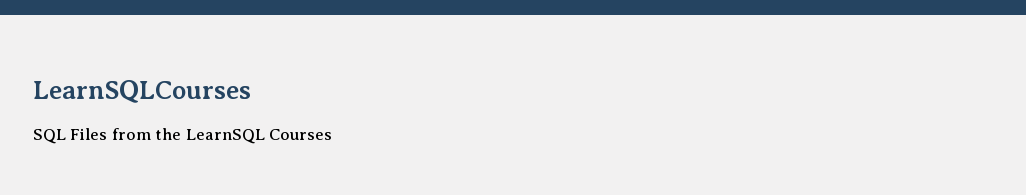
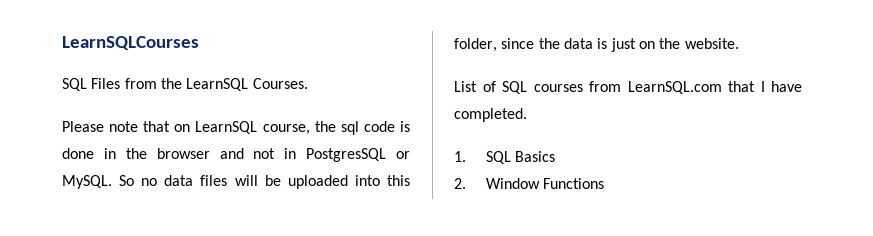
- SQL Files from the LearnSQL Courses
+ SQL Files from the LearnSQL Courses.
+ Please note that on LearnSQL course, the sql code is done in the browser and not in PostgresSQL or MySQL. So no data files will be uploaded into this folder, since the data is just on the website.
+ List of SQL courses from LearnSQL.com that I have completed.
+ 1. SQL Basics
+ 2. Window Functions

